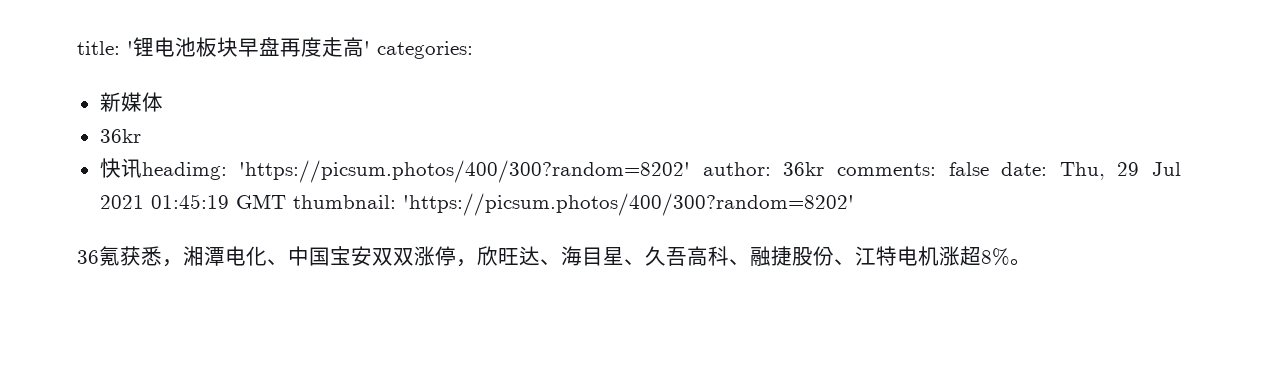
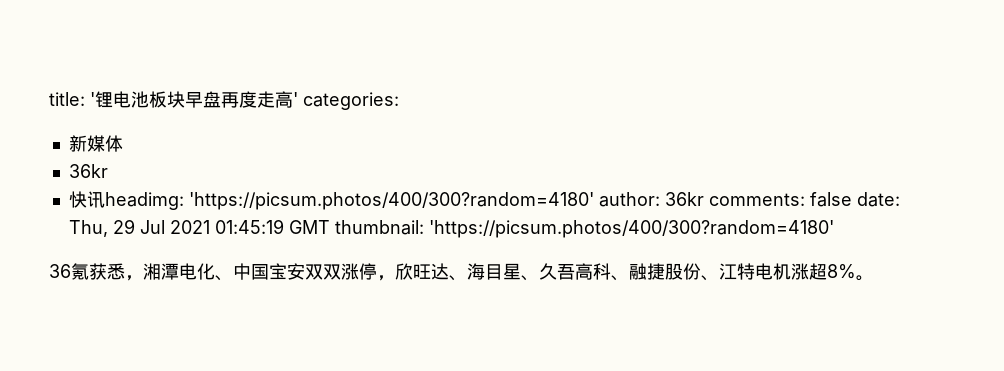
- 快讯headimg: 'https://picsum.photos/400/300?random=8202' author: 36kr comments: false date: Thu, 29 Jul 2021 01:45:19 GMT thumbnail: 'https://picsum.photos/400/300?random=8202'
+ 快讯headimg: 'https://picsum.photos/400/300?random=4180' author: 36kr comments: false date: Thu, 29 Jul 2021 01:45:19 GMT thumbnail: 'https://picsum.photos/400/300?random=4180'

